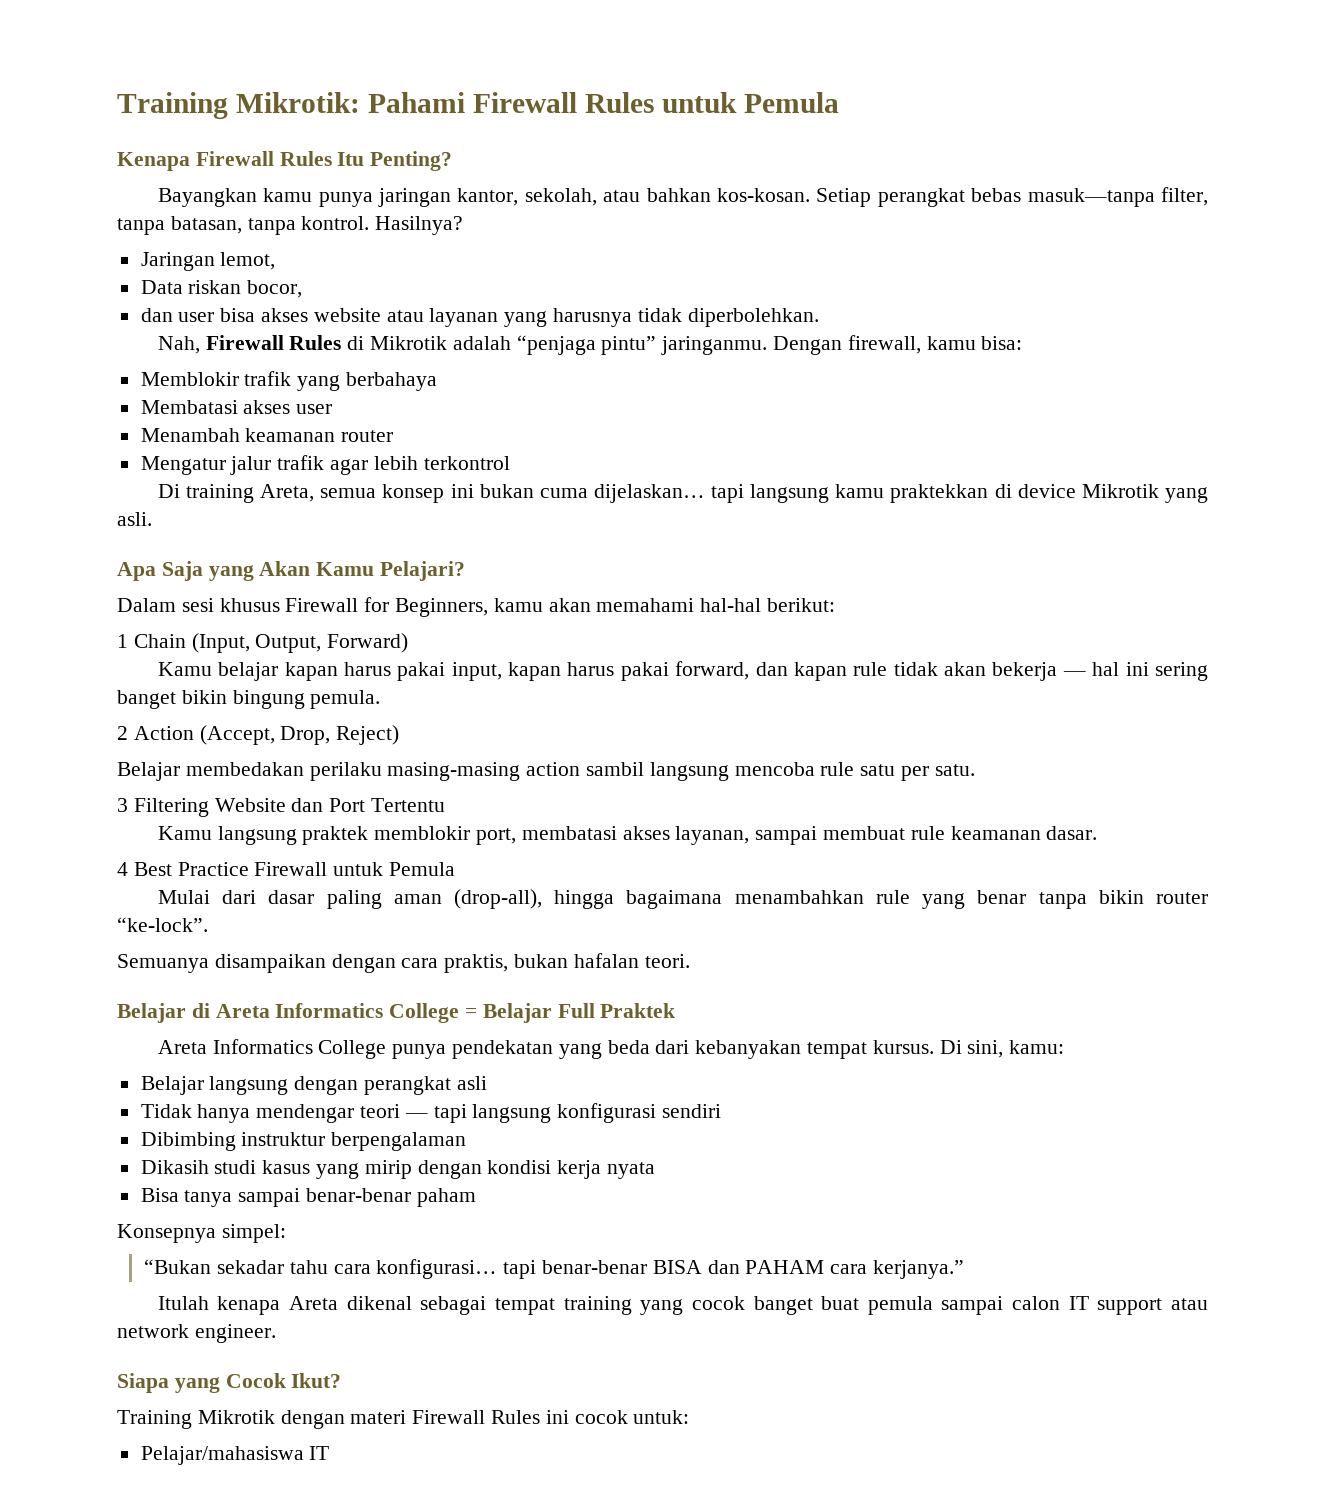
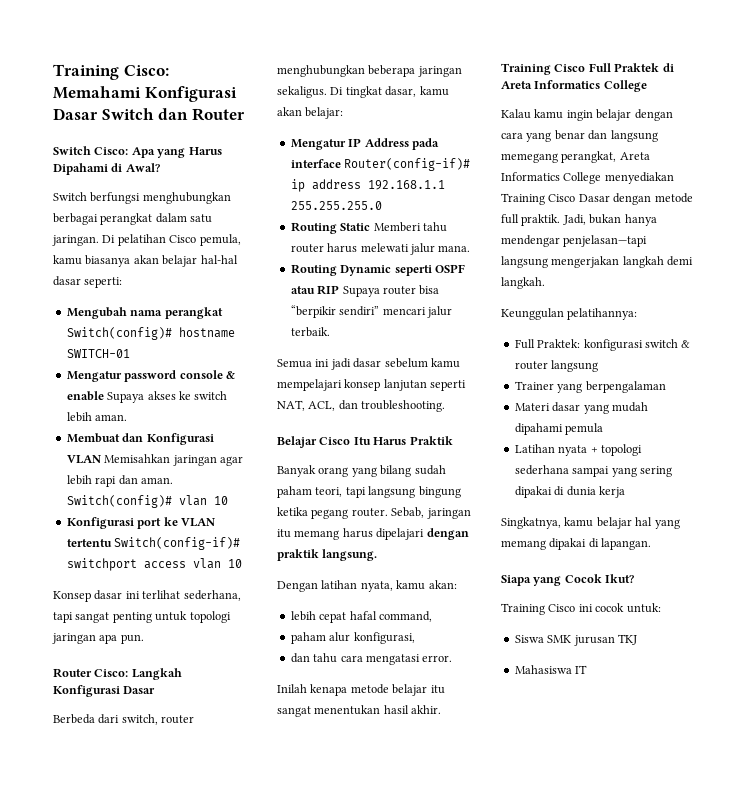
- Training Mikrotik: Pahami Firewall Rules untuk Pemula
- Kenapa Firewall Rules Itu Penting?
- Bayangkan kamu punya jaringan kantor, sekolah, atau bahkan kos-kosan. Setiap perangkat bebas masuk—tanpa filter, tanpa batasan, tanpa kontrol. Hasilnya?
- Jaringan lemot,
- Data riskan bocor,
- dan user bisa akses website atau layanan yang harusnya tidak diperbolehkan.
- Nah, Firewall Rules di Mikrotik adalah “penjaga pintu” jaringanmu. Dengan firewall, kamu bisa:
- Memblokir trafik yang berbahaya
- Membatasi akses user
- Menambah keamanan router
- Mengatur jalur trafik agar lebih terkontrol
- Di training Areta, semua konsep ini bukan cuma dijelaskan… tapi langsung kamu praktekkan di device Mikrotik yang asli.
- Apa Saja yang Akan Kamu Pelajari?
- Dalam sesi khusus Firewall for Beginners, kamu akan memahami hal-hal berikut:
- 1 Chain (Input, Output, Forward)
- Kamu belajar kapan harus pakai input, kapan harus pakai forward, dan kapan rule tidak akan bekerja — hal ini sering banget bikin bingung pemula.
- 2 Action (Accept, Drop, Reject)
- Belajar membedakan perilaku masing-masing action sambil langsung mencoba rule satu per satu.
- 3 Filtering Website dan Port Tertentu
- Kamu langsung praktek memblokir port, membatasi akses layanan, sampai membuat rule keamanan dasar.
- 4 Best Practice Firewall untuk Pemula
- Mulai dari dasar paling aman (drop-all), hingga bagaimana menambahkan rule yang benar tanpa bikin router “ke-lock”.
- Semuanya disampaikan dengan cara praktis, bukan hafalan teori.
- Belajar di Areta Informatics College = Belajar Full Praktek
- Areta Informatics College punya pendekatan yang beda dari kebanyakan tempat kursus. Di sini, kamu:
- Belajar langsung dengan perangkat asli
- Tidak hanya mendengar teori — tapi langsung konfigurasi sendiri
- Dibimbing instruktur berpengalaman
- Dikasih studi kasus yang mirip dengan kondisi kerja nyata
- Bisa tanya sampai benar-benar paham
- Konsepnya simpel:
- “Bukan sekadar tahu cara konfigurasi… tapi benar-benar BISA dan PAHAM cara kerjanya.”
- Itulah kenapa Areta dikenal sebagai tempat training yang cocok banget buat pemula sampai calon IT support atau network engineer.
+ Training Cisco: Memahami Konfigurasi Dasar Switch dan Router
+ Switch Cisco: Apa yang Harus Dipahami di Awal?
+ Switch berfungsi menghubungkan berbagai perangkat dalam satu jaringan. Di pelatihan Cisco pemula, kamu biasanya akan belajar hal-hal dasar seperti:
+ Mengubah nama perangkat Switch(config)# hostname SWITCH-01
+ Mengatur password console & enable Supaya akses ke switch lebih aman.
+ Membuat dan Konfigurasi VLAN Memisahkan jaringan agar lebih rapi dan aman. Switch(config)# vlan 10
+ Konfigurasi port ke VLAN tertentu Switch(config-if)# switchport access vlan 10
+ Konsep dasar ini terlihat sederhana, tapi sangat penting untuk topologi jaringan apa pun.
+ Router Cisco: Langkah Konfigurasi Dasar
+ Berbeda dari switch, router menghubungkan beberapa jaringan sekaligus. Di tingkat dasar, kamu akan belajar:
+ Mengatur IP Address pada interface Router(config-if)# ip address 192.168.1.1 255.255.255.0
+ Routing Static Memberi tahu router harus melewati jalur mana.
+ Routing Dynamic seperti OSPF atau RIP Supaya router bisa “berpikir sendiri” mencari jalur terbaik.
+ Semua ini jadi dasar sebelum kamu mempelajari konsep lanjutan seperti NAT, ACL, dan troubleshooting.
+ Belajar Cisco Itu Harus Praktik
+ Banyak orang yang bilang sudah paham teori, tapi langsung bingung ketika pegang router. Sebab, jaringan itu memang harus dipelajari dengan praktik langsung.
+ Dengan latihan nyata, kamu akan:
+ lebih cepat hafal command,
+ paham alur konfigurasi,
+ dan tahu cara mengatasi error.
+ Inilah kenapa metode belajar itu sangat menentukan hasil akhir.
+ Training Cisco Full Praktek di Areta Informatics College
+ Kalau kamu ingin belajar dengan cara yang benar dan langsung memegang perangkat, Areta Informatics College menyediakan Training Cisco Dasar dengan metode full praktik. Jadi, bukan hanya mendengar penjelasan—tapi langsung mengerjakan langkah demi langkah.
+ Keunggulan pelatihannya:
+ Full Praktek: konfigurasi switch & router langsung
+ Trainer yang berpengalaman
+ Materi dasar yang mudah dipahami pemula
+ Latihan nyata + topologi sederhana sampai yang sering dipakai di dunia kerja
+ Singkatnya, kamu belajar hal yang memang dipakai di lapangan.
- Training Mikrotik dengan materi Firewall Rules ini cocok untuk:
- Pelajar/mahasiswa IT
+ Training Cisco ini cocok untuk:
+ Siswa SMK jurusan TKJ
+ Mahasiswa IT

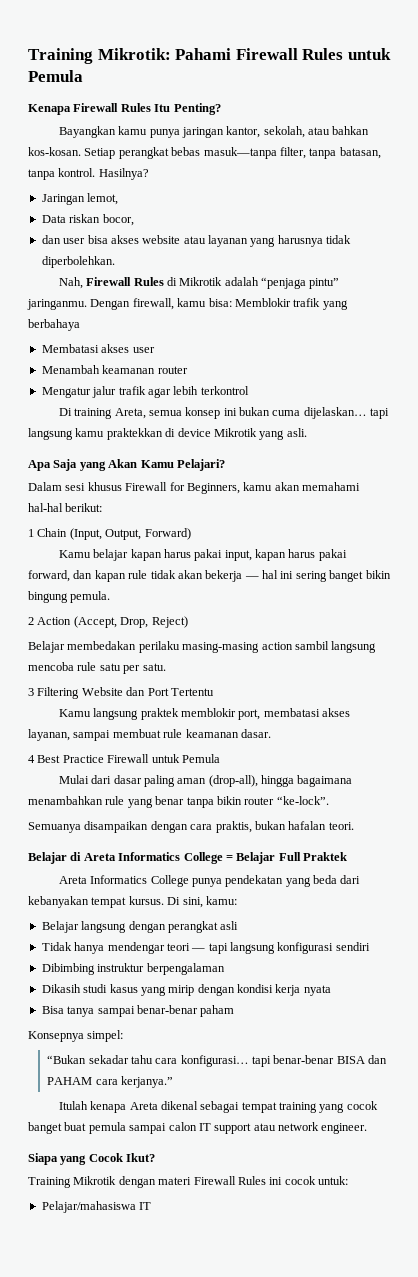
- Training Cisco: Memahami Konfigurasi Dasar Switch dan Router
- Switch Cisco: Apa yang Harus Dipahami di Awal?
- Switch berfungsi menghubungkan berbagai perangkat dalam satu jaringan. Di pelatihan Cisco pemula, kamu biasanya akan belajar hal-hal dasar seperti:
- Mengubah nama perangkat Switch(config)# hostname SWITCH-01
- Mengatur password console & enable Supaya akses ke switch lebih aman.
- Membuat dan Konfigurasi VLAN Memisahkan jaringan agar lebih rapi dan aman. Switch(config)# vlan 10
- Konfigurasi port ke VLAN tertentu Switch(config-if)# switchport access vlan 10
- Konsep dasar ini terlihat sederhana, tapi sangat penting untuk topologi jaringan apa pun.
- Router Cisco: Langkah Konfigurasi Dasar
- Berbeda dari switch, router menghubungkan beberapa jaringan sekaligus. Di tingkat dasar, kamu akan belajar:
- Mengatur IP Address pada interface Router(config-if)# ip address 192.168.1.1 255.255.255.0
- Routing Static Memberi tahu router harus melewati jalur mana.
- Routing Dynamic seperti OSPF atau RIP Supaya router bisa “berpikir sendiri” mencari jalur terbaik.
- Semua ini jadi dasar sebelum kamu mempelajari konsep lanjutan seperti NAT, ACL, dan troubleshooting.
- Belajar Cisco Itu Harus Praktik
- Banyak orang yang bilang sudah paham teori, tapi langsung bingung ketika pegang router. Sebab, jaringan itu memang harus dipelajari dengan praktik langsung.
- Dengan latihan nyata, kamu akan:
- lebih cepat hafal command,
- paham alur konfigurasi,
- dan tahu cara mengatasi error.
- Inilah kenapa metode belajar itu sangat menentukan hasil akhir.
- Training Cisco Full Praktek di Areta Informatics College
- Kalau kamu ingin belajar dengan cara yang benar dan langsung memegang perangkat, Areta Informatics College menyediakan Training Cisco Dasar dengan metode full praktik. Jadi, bukan hanya mendengar penjelasan—tapi langsung mengerjakan langkah demi langkah.
- Keunggulan pelatihannya:
- Full Praktek: konfigurasi switch & router langsung
- Trainer yang berpengalaman
- Materi dasar yang mudah dipahami pemula
- Latihan nyata + topologi sederhana sampai yang sering dipakai di dunia kerja
- Singkatnya, kamu belajar hal yang memang dipakai di lapangan.
+ Training Mikrotik: Pahami Firewall Rules untuk Pemula
+ Kenapa Firewall Rules Itu Penting?
+ Bayangkan kamu punya jaringan kantor, sekolah, atau bahkan kos-kosan. Setiap perangkat bebas masuk—tanpa filter, tanpa batasan, tanpa kontrol. Hasilnya?
+ Jaringan lemot,
+ Data riskan bocor,
+ dan user bisa akses website atau layanan yang harusnya tidak diperbolehkan.
+ Nah, Firewall Rules di Mikrotik adalah “penjaga pintu” jaringanmu. Dengan firewall, kamu bisa: Memblokir trafik yang berbahaya
+ Membatasi akses user
+ Menambah keamanan router
+ Mengatur jalur trafik agar lebih terkontrol
+ Di training Areta, semua konsep ini bukan cuma dijelaskan… tapi langsung kamu praktekkan di device Mikrotik yang asli.
+ Apa Saja yang Akan Kamu Pelajari?
+ Dalam sesi khusus Firewall for Beginners, kamu akan memahami hal-hal berikut:
+ 1 Chain (Input, Output, Forward)
+ Kamu belajar kapan harus pakai input, kapan harus pakai forward, dan kapan rule tidak akan bekerja — hal ini sering banget bikin bingung pemula.
+ 2 Action (Accept, Drop, Reject)
+ Belajar membedakan perilaku masing-masing action sambil langsung mencoba rule satu per satu.
+ 3 Filtering Website dan Port Tertentu
+ Kamu langsung praktek memblokir port, membatasi akses layanan, sampai membuat rule keamanan dasar.
+ 4 Best Practice Firewall untuk Pemula
+ Mulai dari dasar paling aman (drop-all), hingga bagaimana menambahkan rule yang benar tanpa bikin router “ke-lock”.
+ Semuanya disampaikan dengan cara praktis, bukan hafalan teori.
+ Belajar di Areta Informatics College = Belajar Full Praktek
+ Areta Informatics College punya pendekatan yang beda dari kebanyakan tempat kursus. Di sini, kamu:
+ Belajar langsung dengan perangkat asli
+ Tidak hanya mendengar teori — tapi langsung konfigurasi sendiri
+ Dibimbing instruktur berpengalaman
+ Dikasih studi kasus yang mirip dengan kondisi kerja nyata
+ Bisa tanya sampai benar-benar paham
+ Konsepnya simpel:
+ “Bukan sekadar tahu cara konfigurasi… tapi benar-benar BISA dan PAHAM cara kerjanya.”
+ Itulah kenapa Areta dikenal sebagai tempat training yang cocok banget buat pemula sampai calon IT support atau network engineer.
- Training Cisco ini cocok untuk:
- Siswa SMK jurusan TKJ
- Mahasiswa IT
+ Training Mikrotik dengan materi Firewall Rules ini cocok untuk:
+ Pelajar/mahasiswa IT

